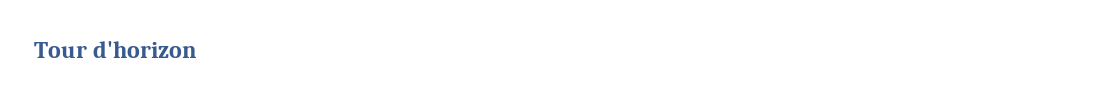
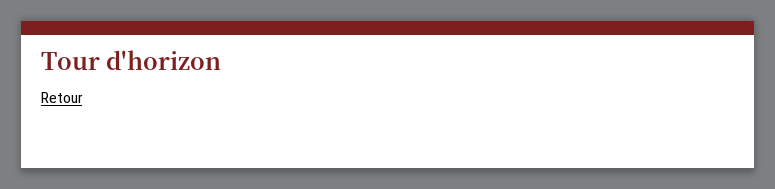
+ Retour

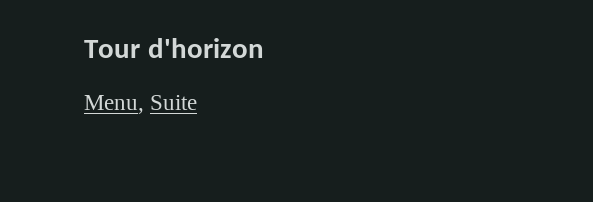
- Retour
+ Menu, Suite

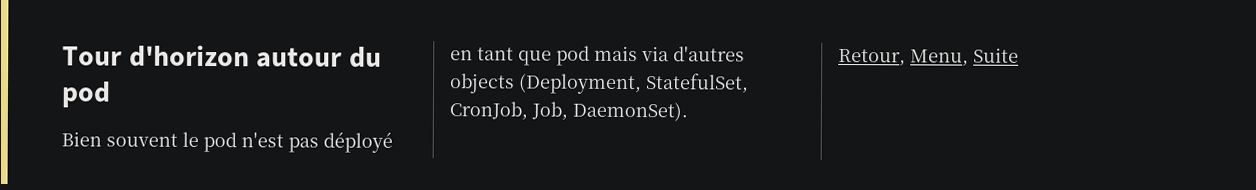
- Tour d'horizon
- Menu, Suite
+ Tour d'horizon autour du pod
+ Bien souvent le pod n'est pas déployé en tant que pod mais via d'autres objects (Deployment, StatefulSet, CronJob, Job, DaemonSet).
+ Retour, Menu, Suite

